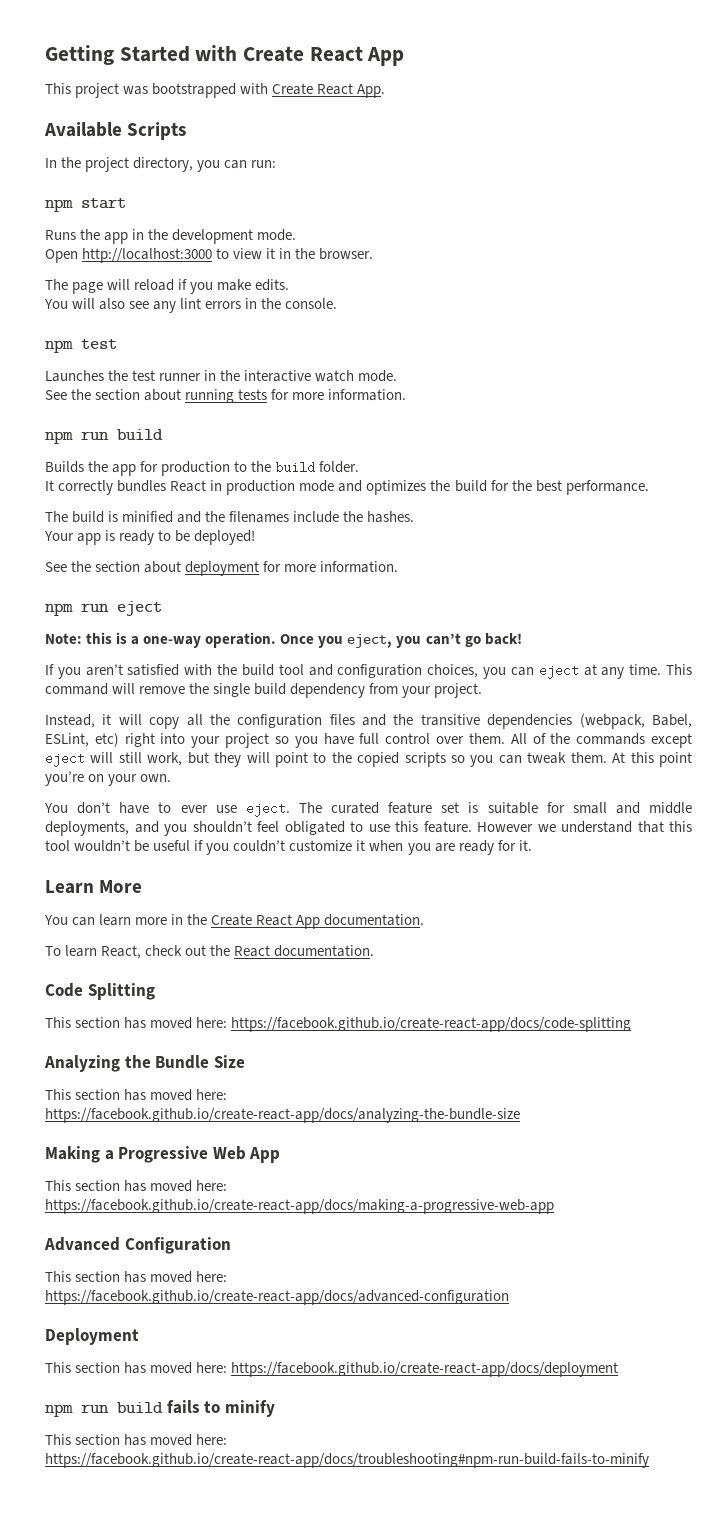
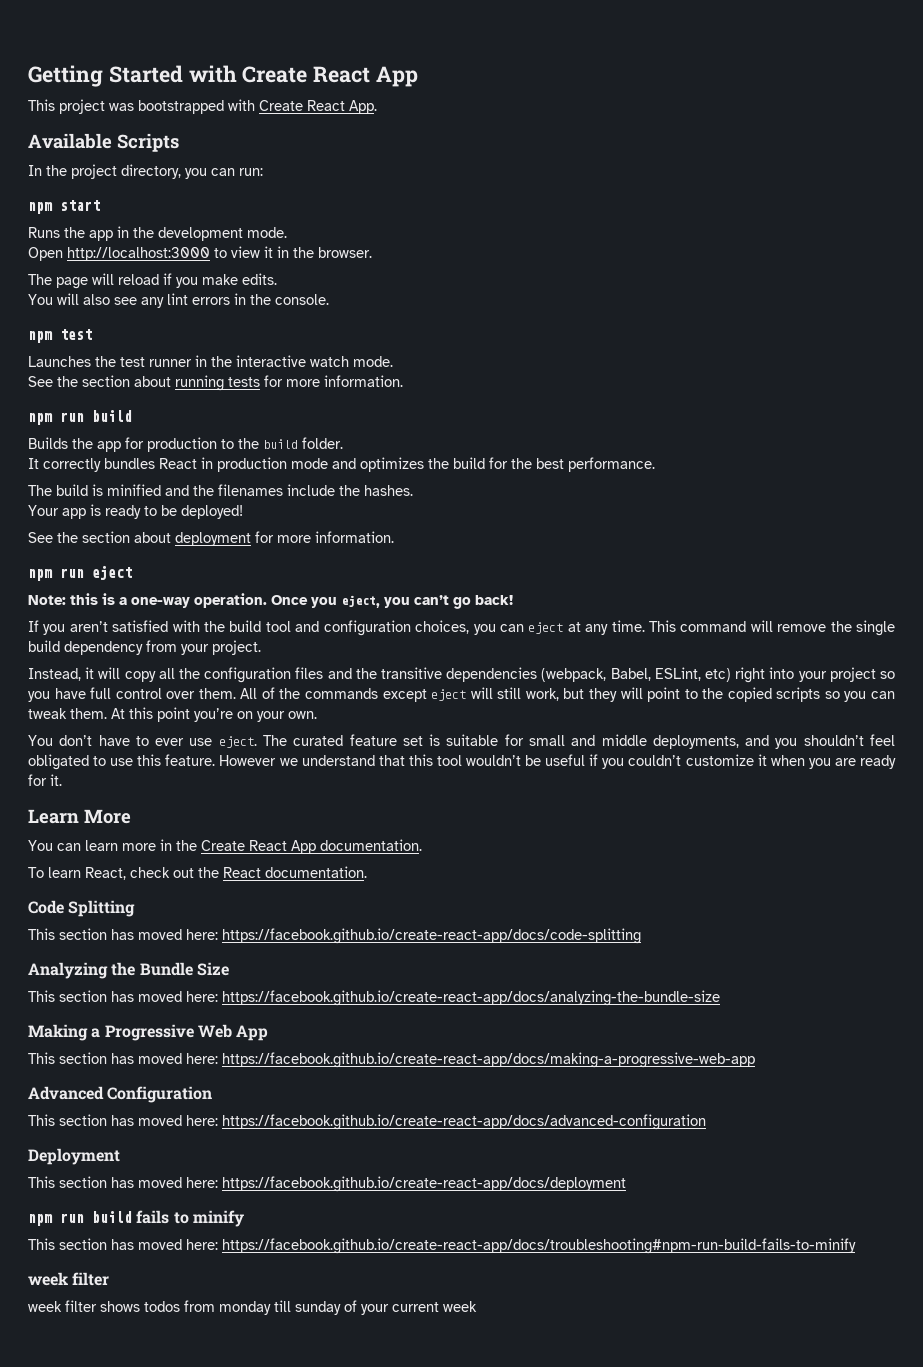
  This section has moved here: https://facebook.github.io/create-react-app/docs/troubleshooting#npm-run-build-fails-to-minify
+ week filter
+ week filter shows todos from monday till sunday of your current week

